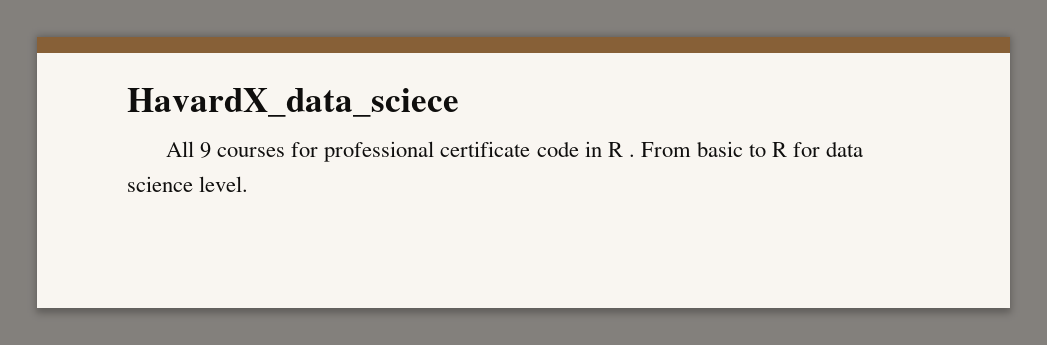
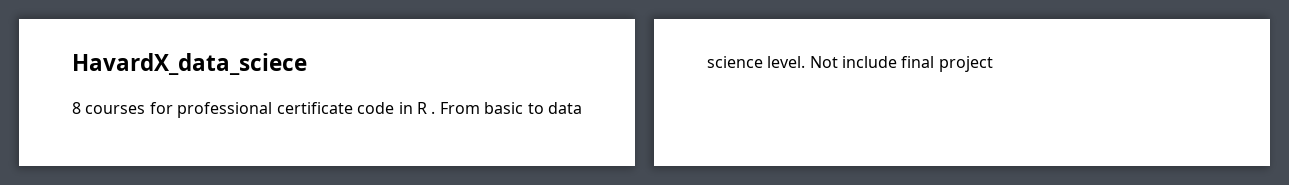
- All 9 courses for professional certificate code in R .
+ 8 courses for professional certificate code in R .
- From basic to R for data science level.
+ From basic to data science level.
+ Not include final project

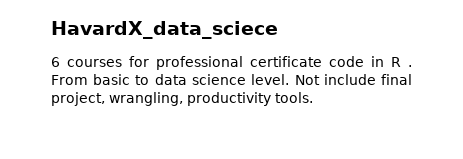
- 8 courses for professional certificate code in R .
+ 6 courses for professional certificate code in R .
- Not include final project
+ Not include final project, wrangling, productivity tools.

